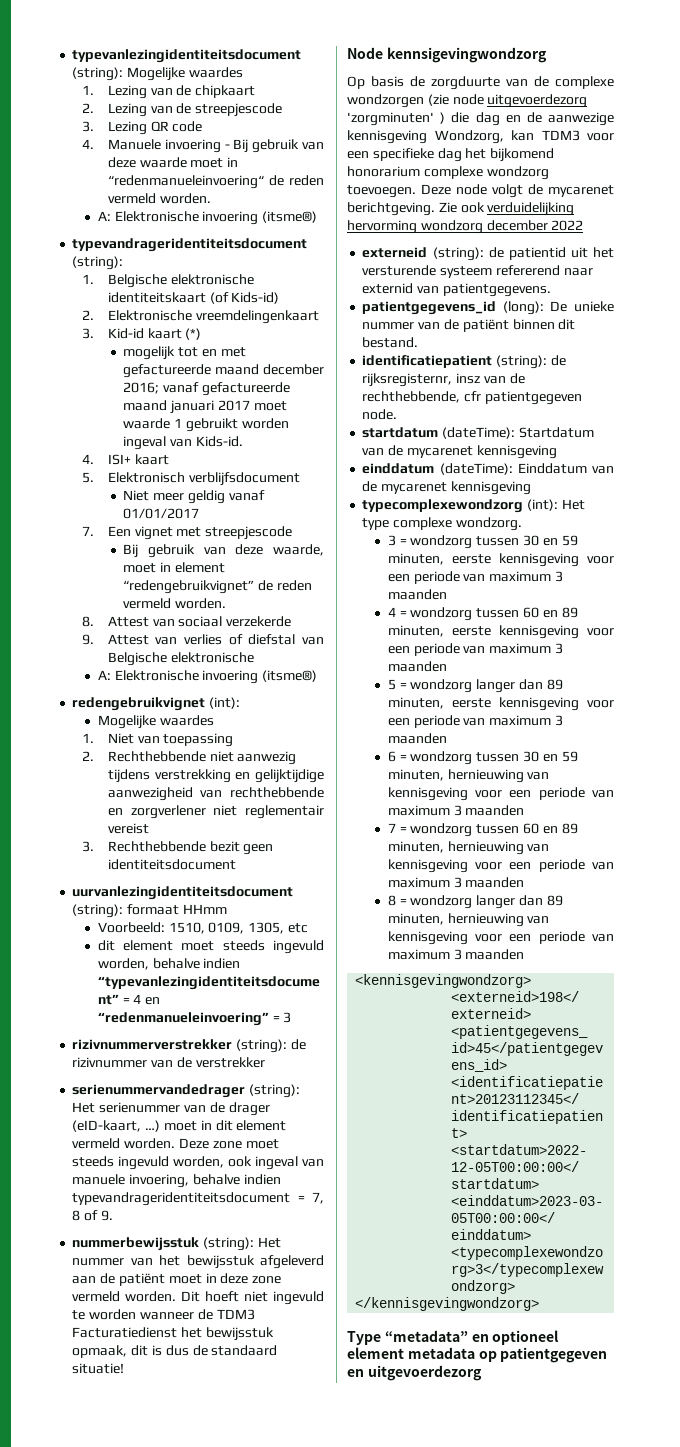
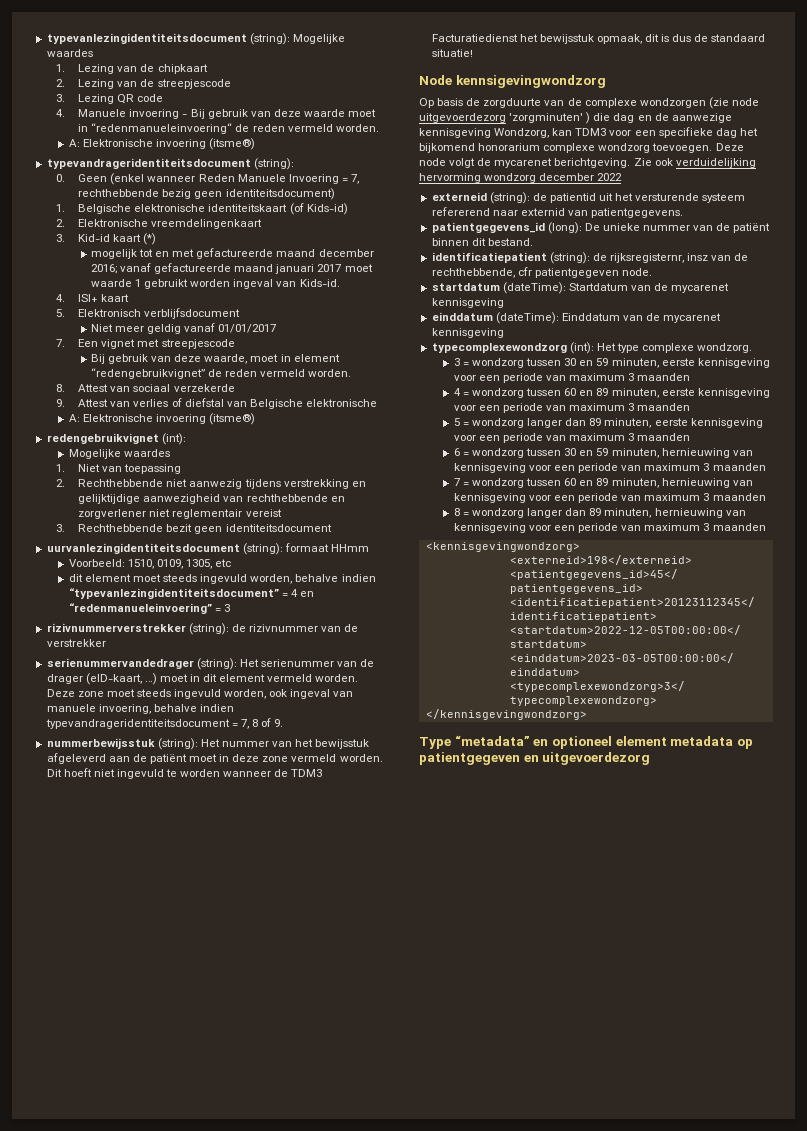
+ 0. Geen (enkel wanneer Reden Manuele Invoering = 7, rechthebbende bezig geen identiteitsdocument)

